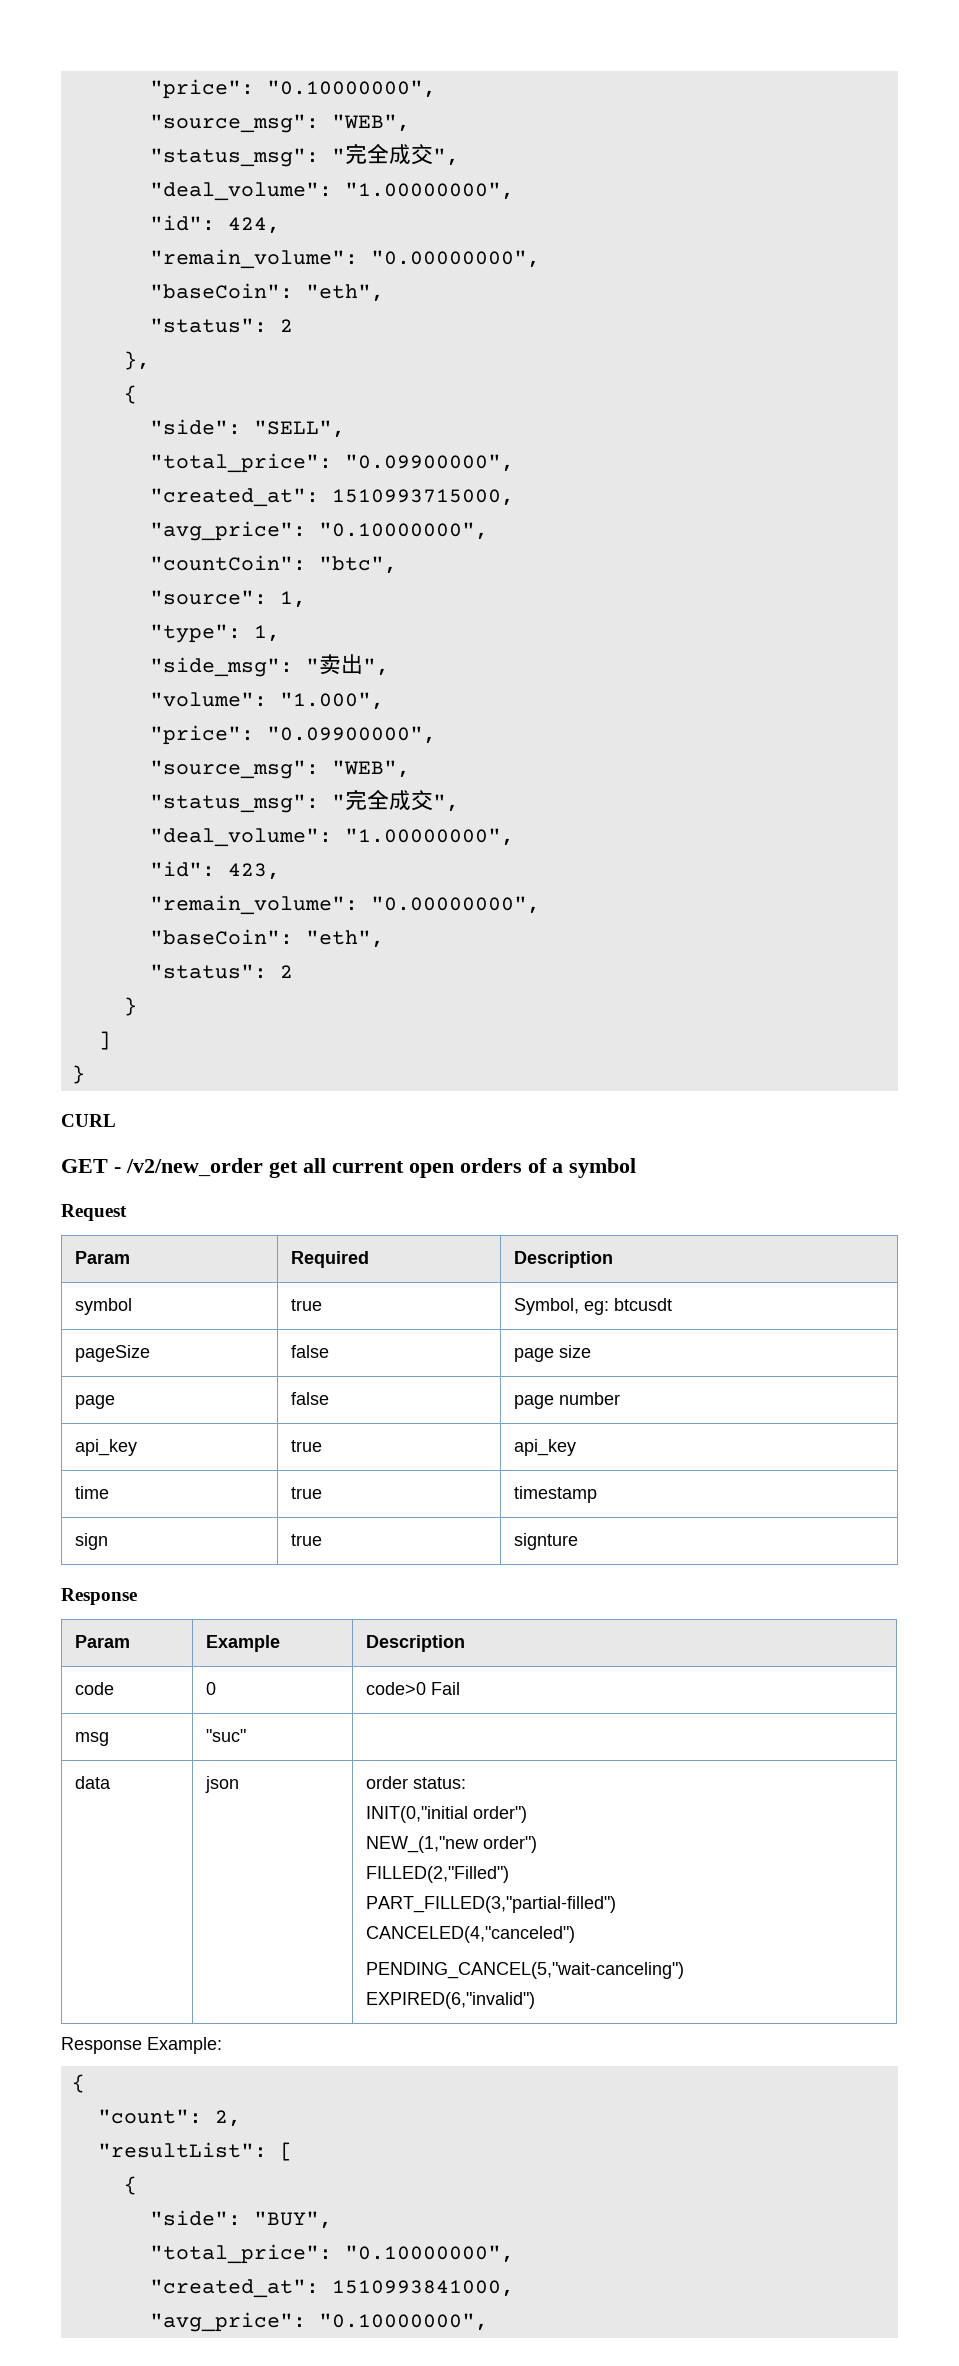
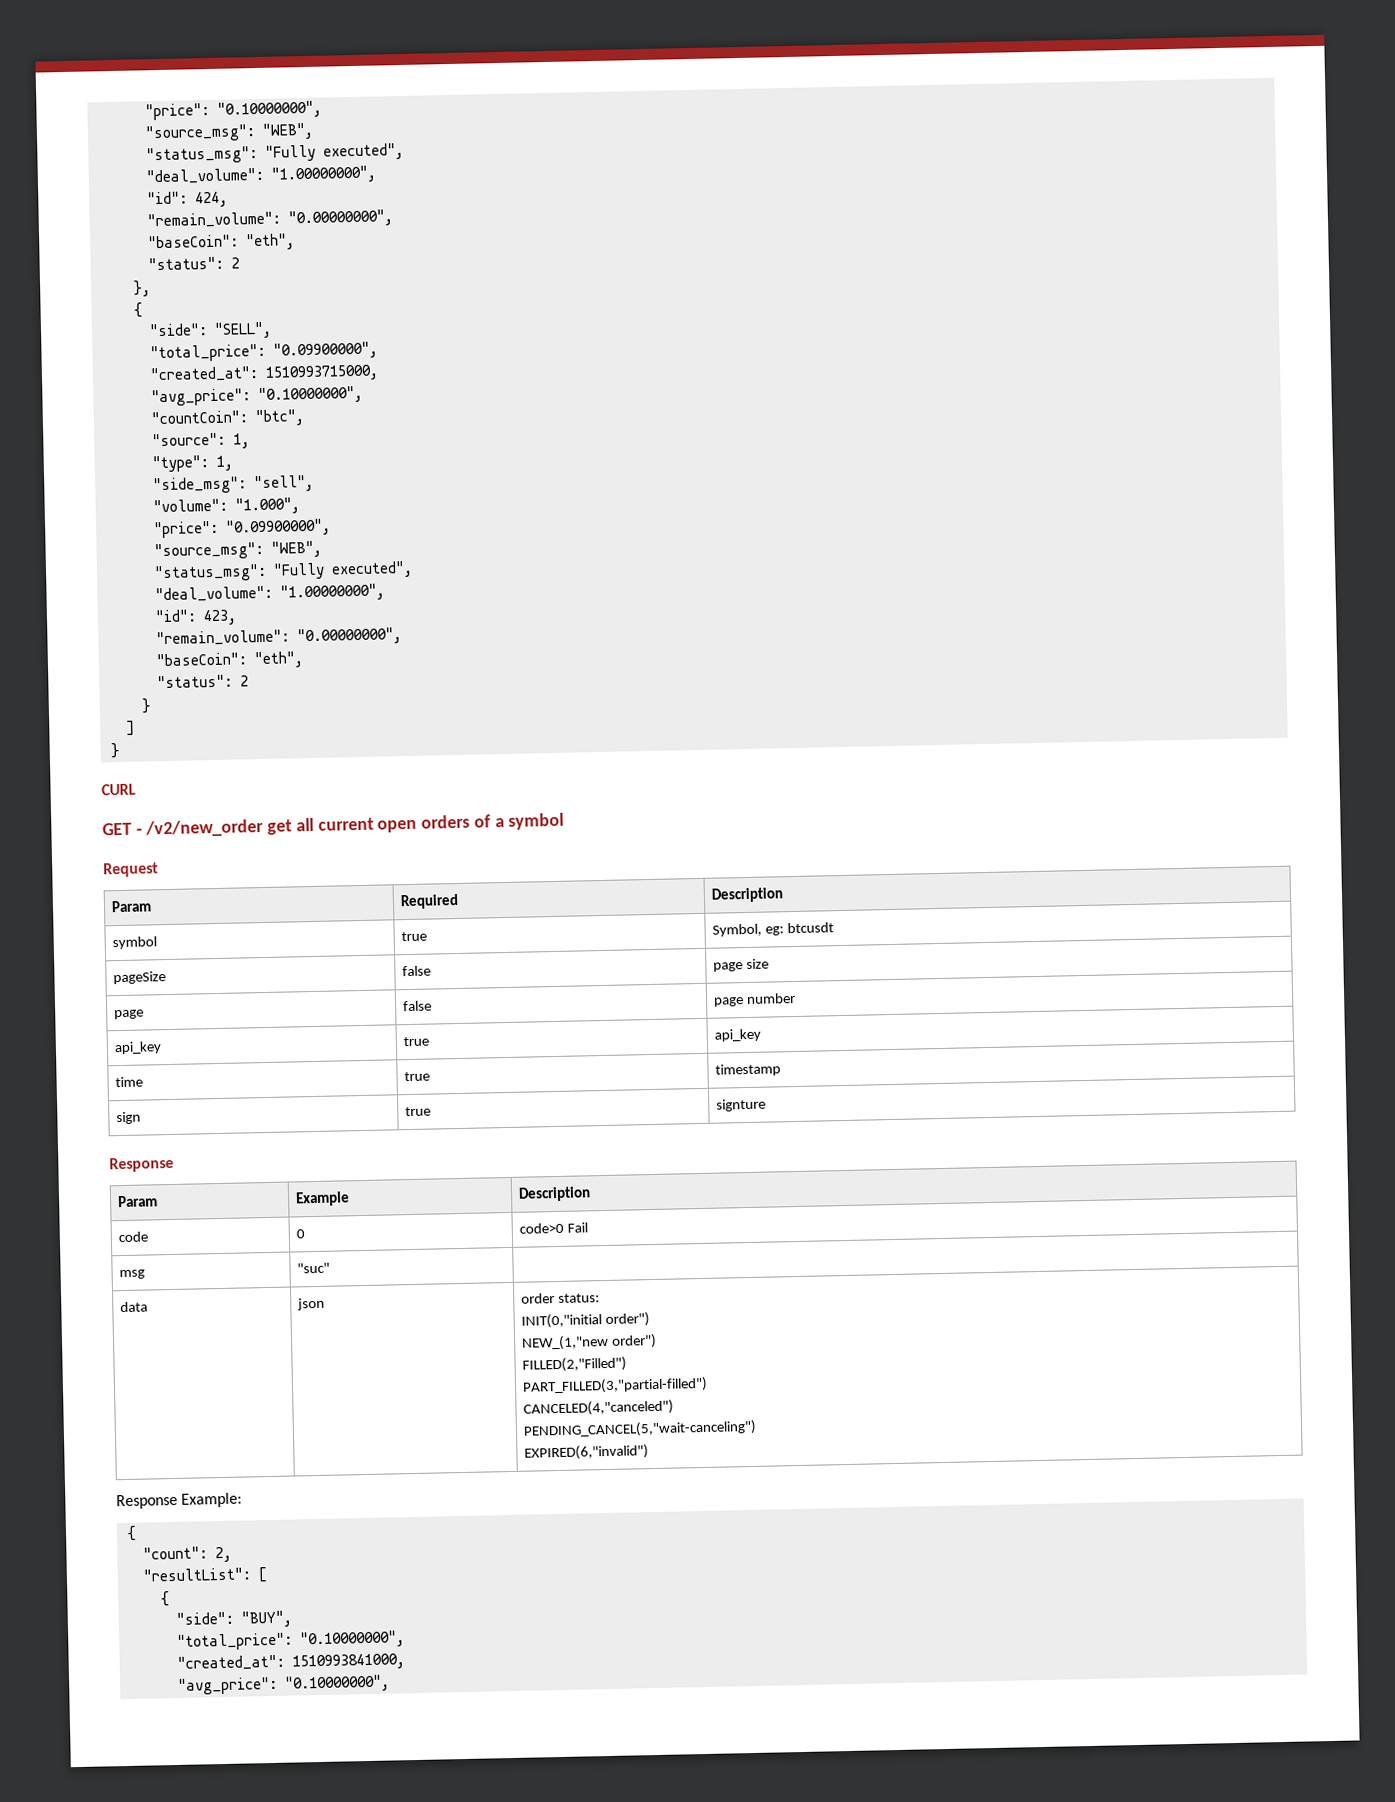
  "price": "0.10000000",
  "source_msg": "WEB",
- "status_msg": "完全成交",
+ "status_msg": "Fully executed",
- "side_msg": "卖出",
+ "side_msg": "sell",
  "price": "0.09900000",
  "source_msg": "WEB",
- "status_msg": "完全成交",
+ "status_msg": "Fully executed",

